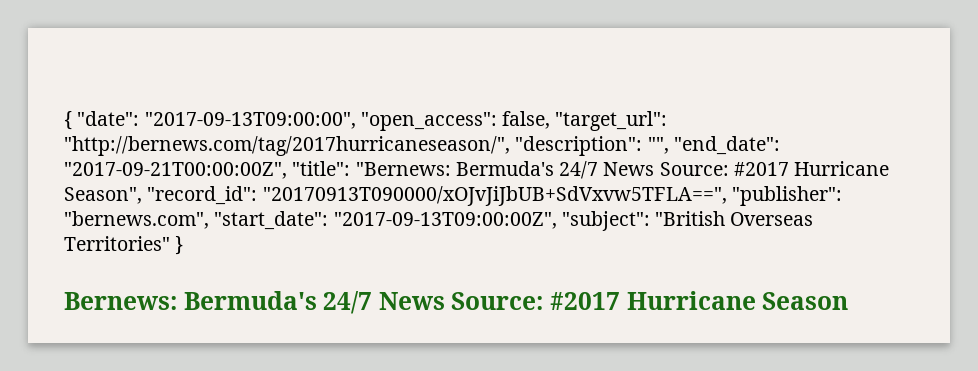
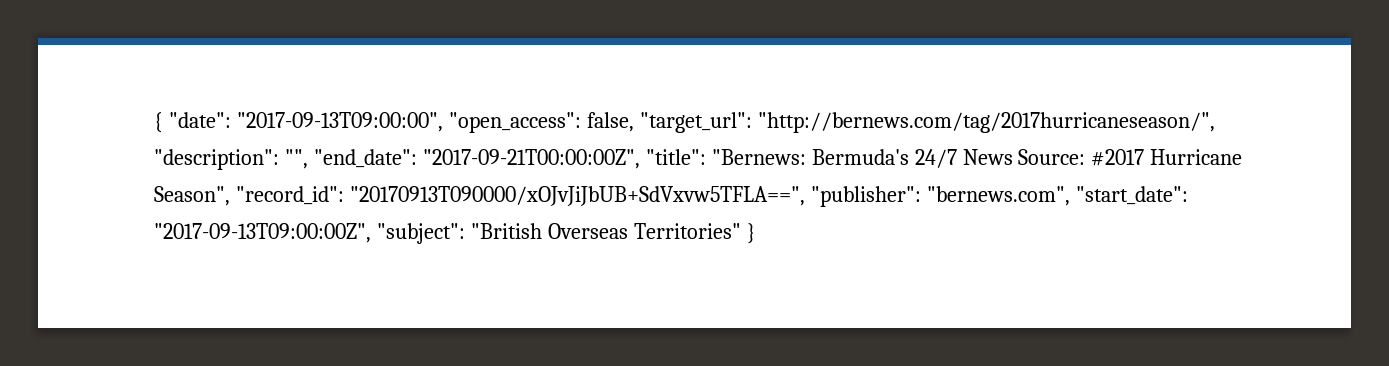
- Bernews: Bermuda's 24/7 News Source: #2017 Hurricane Season

